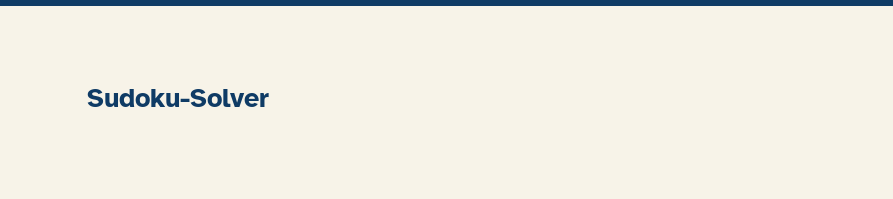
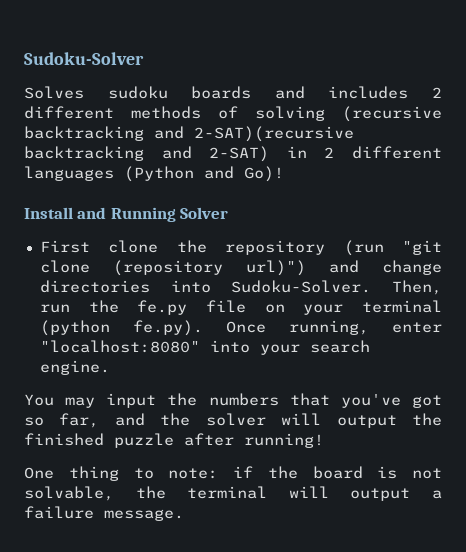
+ Solves sudoku boards and includes 2 different methods of solving (recursive backtracking and 2-SAT)(recursive backtracking and 2-SAT) in 2 different languages (Python and Go)!
+ Install and Running Solver
+ First clone the repository (run "git clone (repository url)") and change directories into Sudoku-Solver. Then, run the fe.py file on your terminal (python fe.py). Once running, enter "localhost:8080" into your search engine.
+ You may input the numbers that you've got so far, and the solver will output the finished puzzle after running!
+ One thing to note: if the board is not solvable, the terminal will output a failure message.

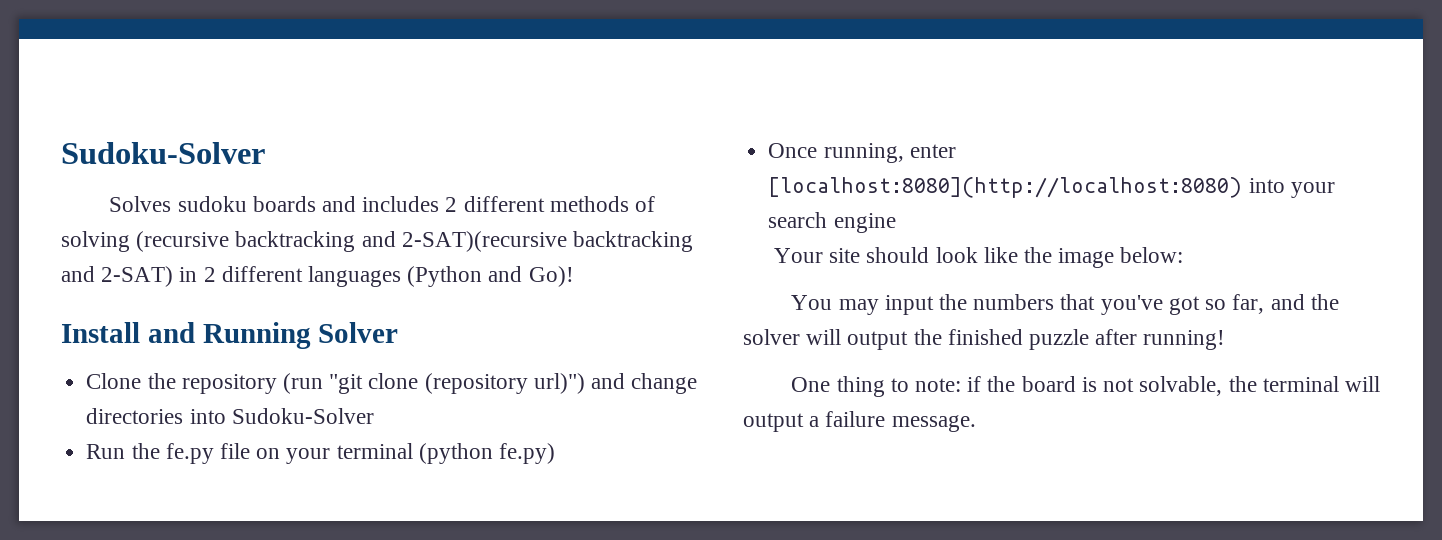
- First clone the repository (run "git clone (repository url)") and change directories into Sudoku-Solver. Then, run the fe.py file on your terminal (python fe.py). Once running, enter "localhost:8080" into your search engine.
+ Clone the repository (run "git clone (repository url)") and change directories into Sudoku-Solver
+ Run the fe.py file on your terminal (python fe.py)
+ Once running, enter [localhost:8080](http://localhost:8080) into your search engine
+ Your site should look like the image below:

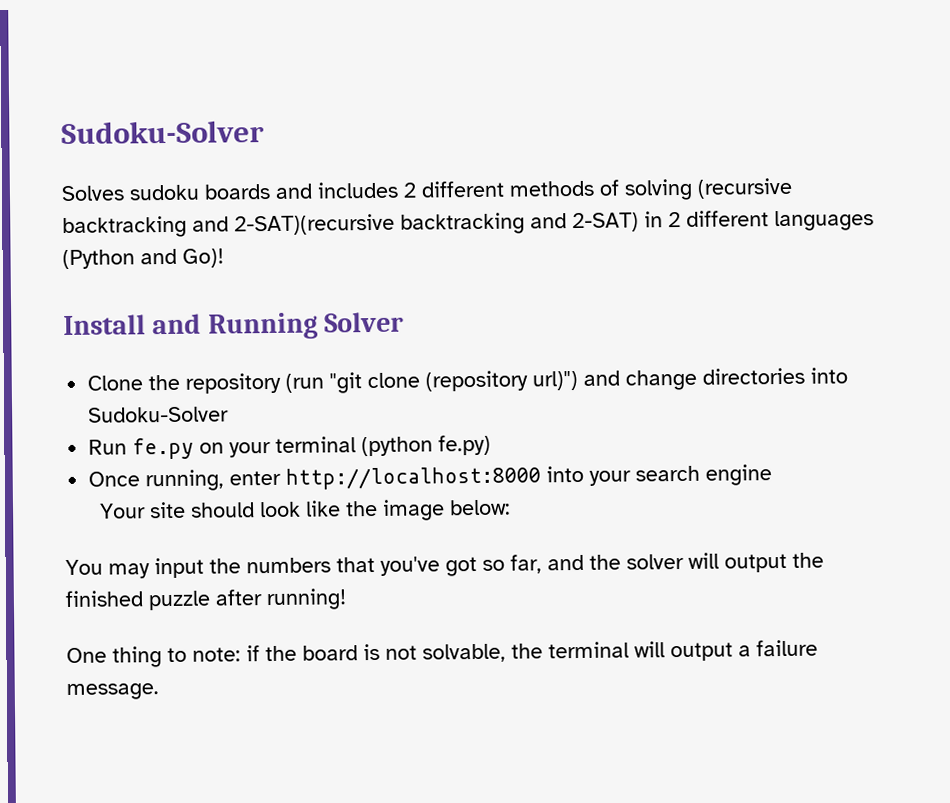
- Run the fe.py file on your terminal (python fe.py)
+ Run fe.py on your terminal (python fe.py)
- Once running, enter [localhost:8080](http://localhost:8080) into your search engine
+ Once running, enter http://localhost:8000 into your search engine

